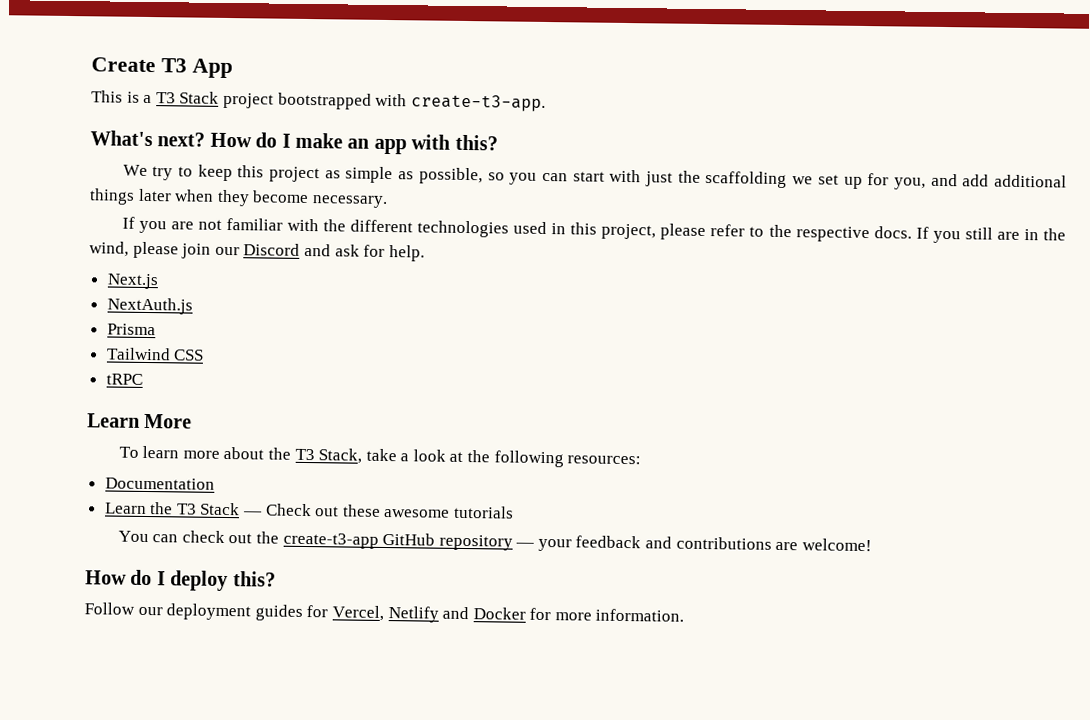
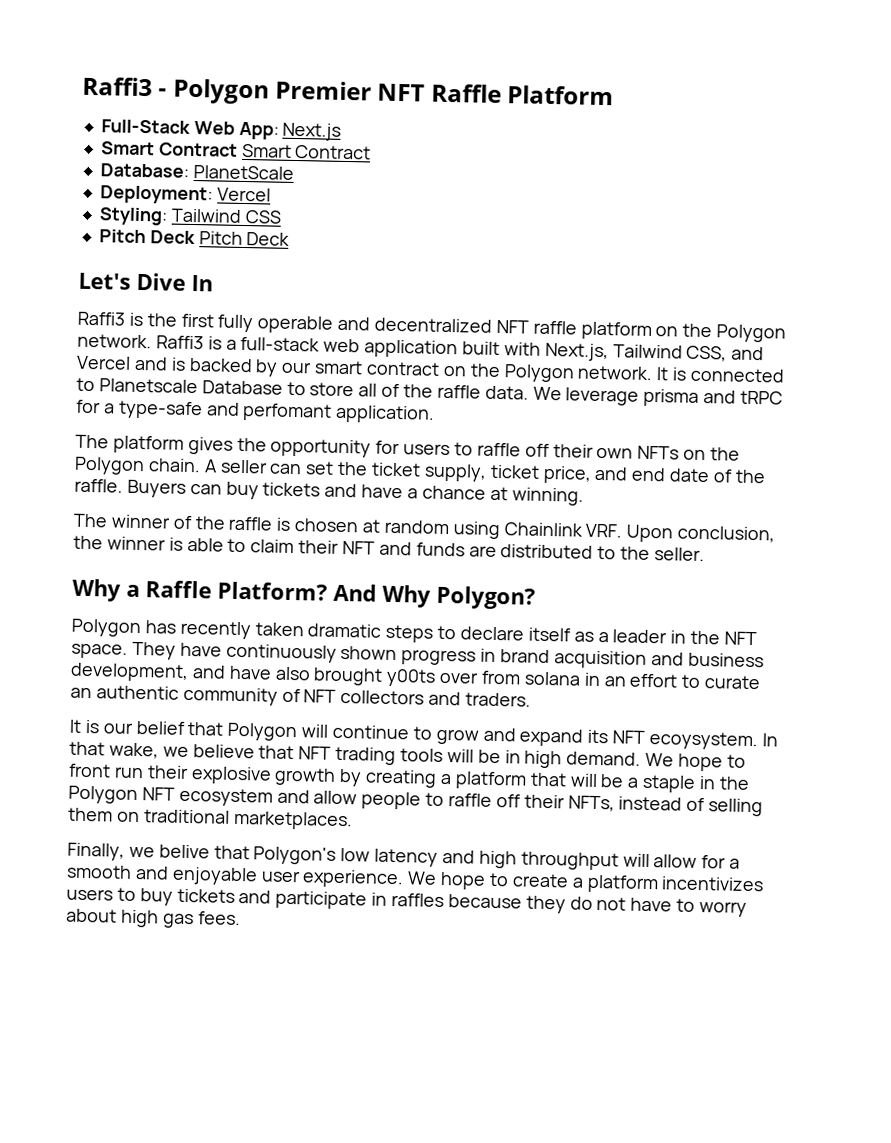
- Create T3 App
- This is a T3 Stack project bootstrapped with create-t3-app.
- What's next? How do I make an app with this?
- We try to keep this project as simple as possible, so you can start with just the scaffolding we set up for you, and add additional things later when they become necessary.
- If you are not familiar with the different technologies used in this project, please refer to the respective docs. If you still are in the wind, please join our Discord and ask for help.
- Next.js
- NextAuth.js
- Prisma
- Tailwind CSS
- tRPC
- Learn More
- To learn more about the T3 Stack, take a look at the following resources:
- Documentation
- Learn the T3 Stack — Check out these awesome tutorials
- You can check out the create-t3-app GitHub repository — your feedback and contributions are welcome!
- How do I deploy this?
- Follow our deployment guides for Vercel, Netlify and Docker for more information.
+ Raffi3 - Polygon Premier NFT Raffle Platform
+ Full-Stack Web App: Next.js
+ Smart Contract Smart Contract
+ Database: PlanetScale
+ Deployment: Vercel
+ Styling: Tailwind CSS
+ Pitch Deck Pitch Deck
+ Let's Dive In
+ Raffi3 is the first fully operable and decentralized NFT raffle platform on the Polygon network. Raffi3 is a full-stack web application built with Next.js, Tailwind CSS, and Vercel and is backed by our smart contract on the Polygon network. It is connected to Planetscale Database to store all of the raffle data. We leverage prisma and tRPC for a type-safe and perfomant application.
+ The platform gives the opportunity for users to raffle off their own NFTs on the Polygon chain. A seller can set the ticket supply, ticket price, and end date of the raffle. Buyers can buy tickets and have a chance at winning.
+ The winner of the raffle is chosen at random using Chainlink VRF. Upon conclusion, the winner is able to claim their NFT and funds are distributed to the seller.
+ Why a Raffle Platform? And Why Polygon?
+ Polygon has recently taken dramatic steps to declare itself as a leader in the NFT space. They have continuously shown progress in brand acquisition and business development, and have also brought y00ts over from solana in an effort to curate an authentic community of NFT collectors and traders.
+ It is our belief that Polygon will continue to grow and expand its NFT ecoysystem. In that wake, we believe that NFT trading tools will be in high demand. We hope to front run their explosive growth by creating a platform that will be a staple in the Polygon NFT ecosystem and allow people to raffle off their NFTs, instead of selling them on traditional marketplaces.
+ Finally, we belive that Polygon's low latency and high throughput will allow for a smooth and enjoyable user experience. We hope to create a platform incentivizes users to buy tickets and participate in raffles because they do not have to worry about high gas fees.

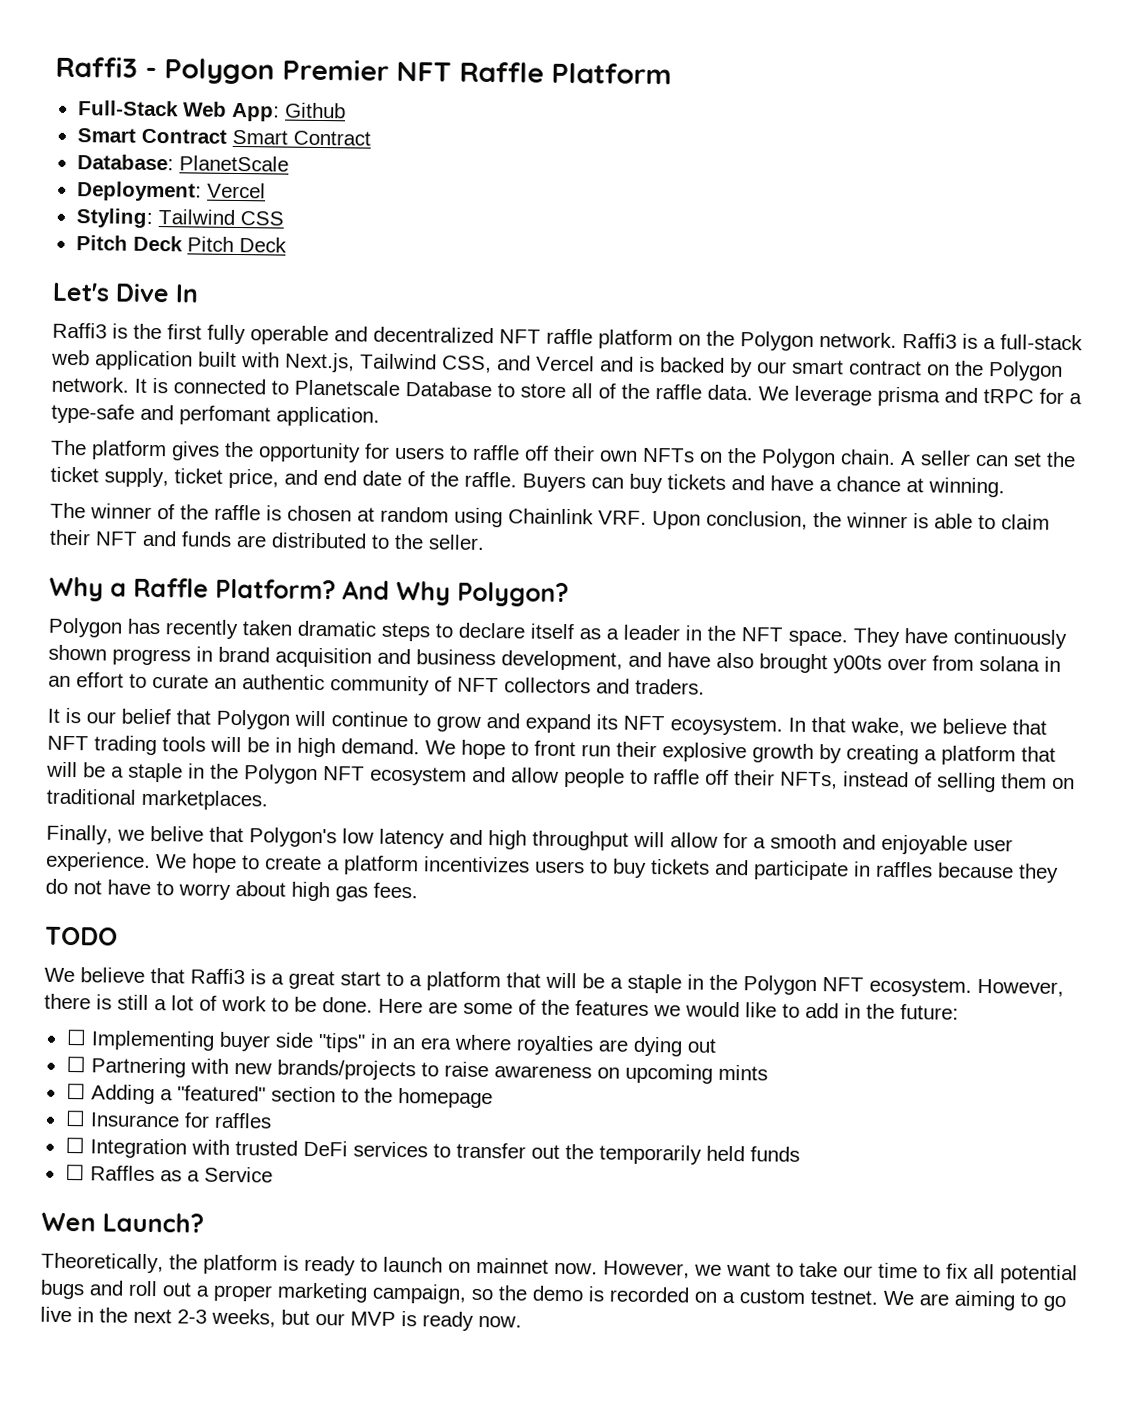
- Full-Stack Web App: Next.js
+ Full-Stack Web App: Github
+ TODO
+ We believe that Raffi3 is a great start to a platform that will be a staple in the Polygon NFT ecosystem. However, there is still a lot of work to be done. Here are some of the features we would like to add in the future:
+ ☐ Implementing buyer side "tips" in an era where royalties are dying out
+ ☐ Partnering with new brands/projects to raise awareness on upcoming mints
+ ☐ Adding a "featured" section to the homepage
+ ☐ Insurance for raffles
+ ☐ Integration with trusted DeFi services to transfer out the temporarily held funds
+ ☐ Raffles as a Service
+ Wen Launch?
+ Theoretically, the platform is ready to launch on mainnet now. However, we want to take our time to fix all potential bugs and roll out a proper marketing campaign, so the demo is recorded on a custom testnet. We are aiming to go live in the next 2-3 weeks, but our MVP is ready now.

